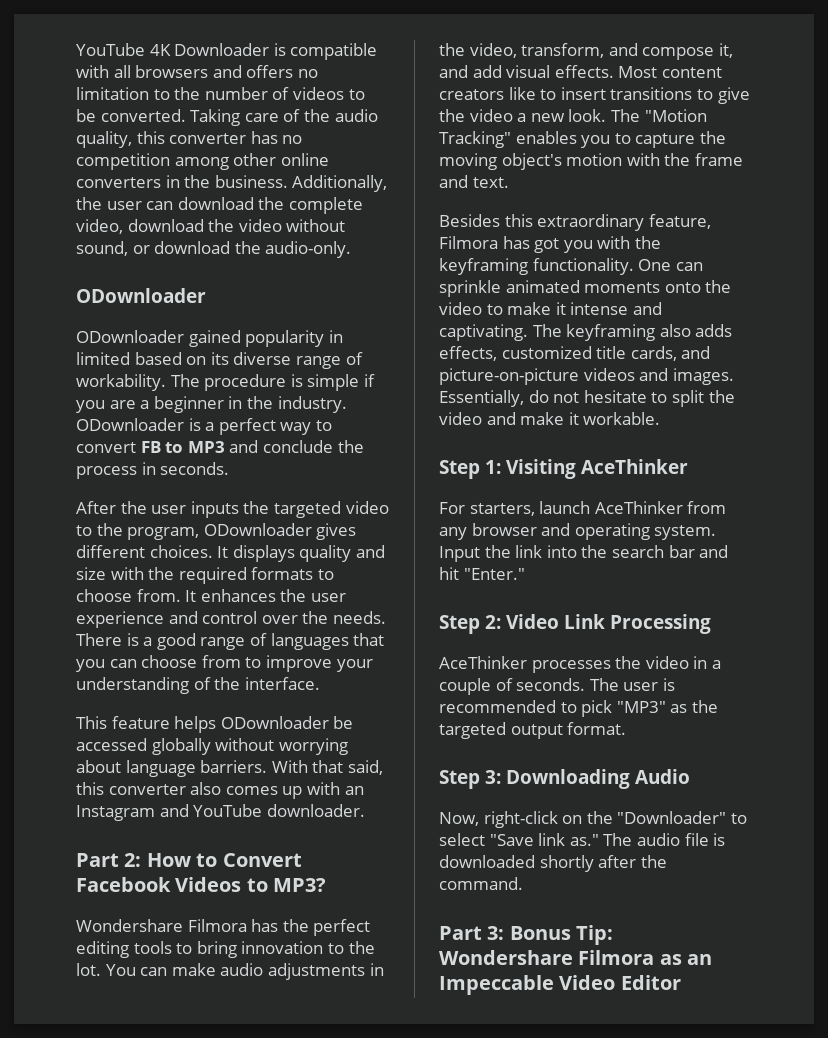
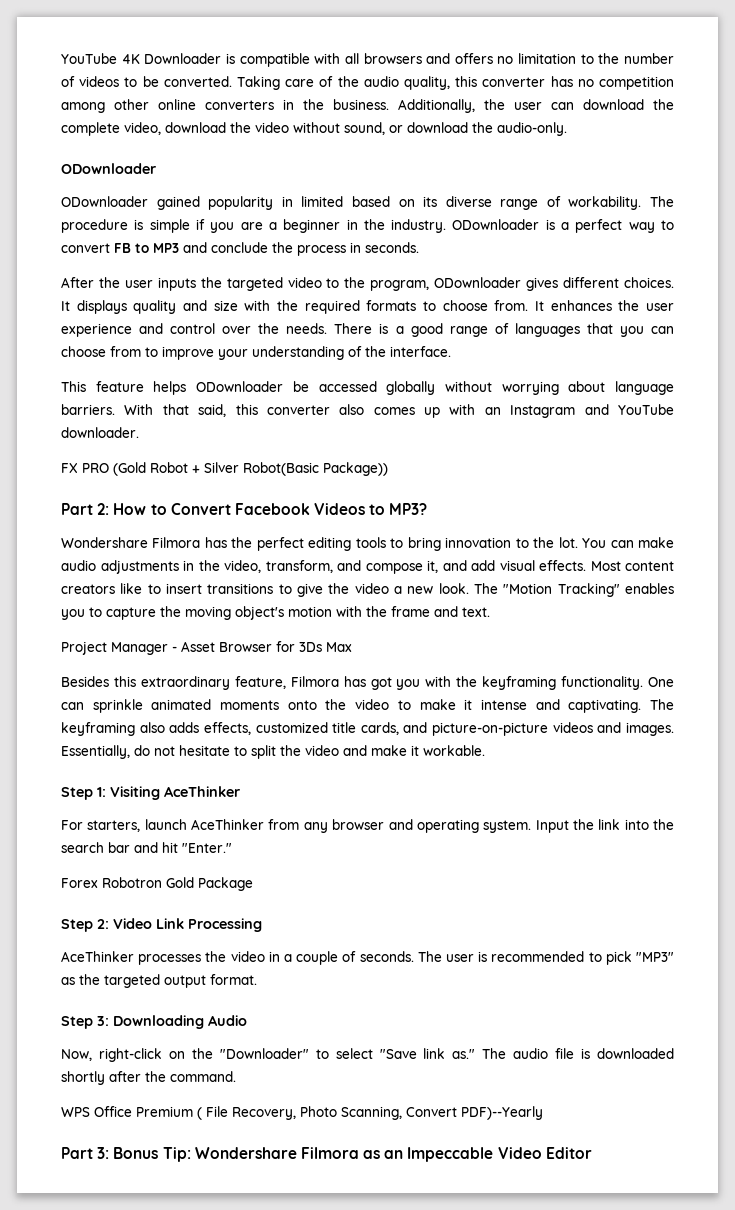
+ FX PRO (Gold Robot + Silver Robot(Basic Package))
+ Project Manager - Asset Browser for 3Ds Max
+ Forex Robotron Gold Package
+ WPS Office Premium ( File Recovery, Photo Scanning, Convert PDF)--Yearly

